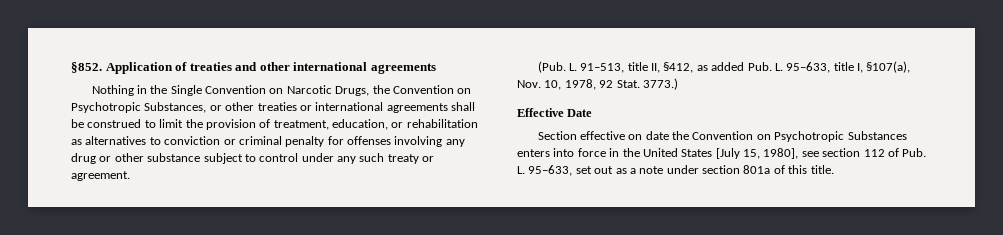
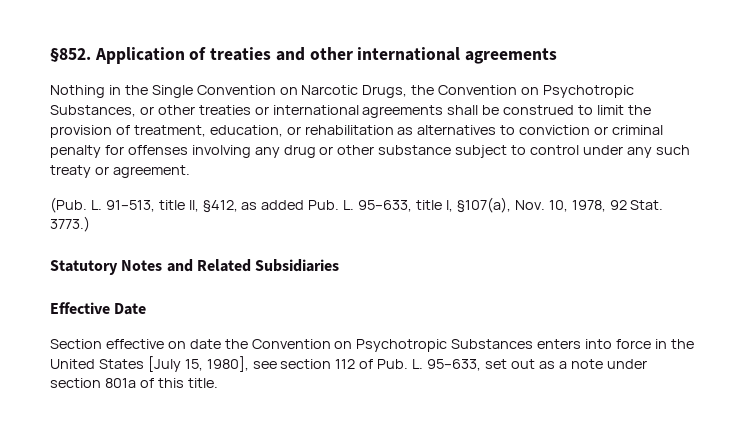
+ Statutory Notes and Related Subsidiaries

